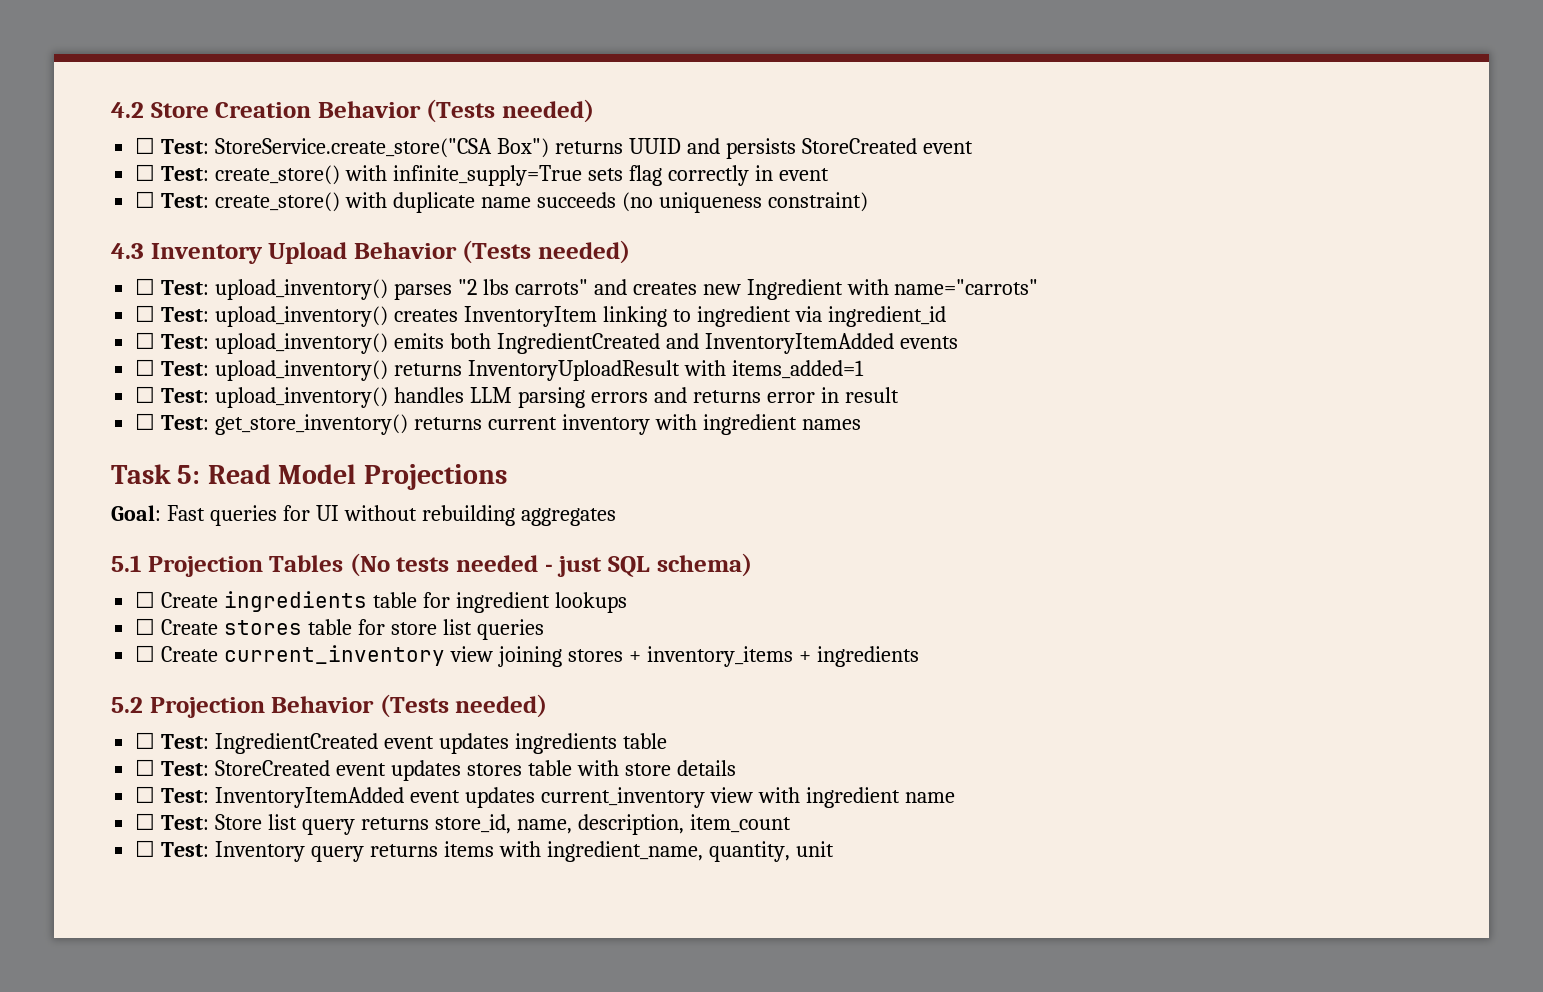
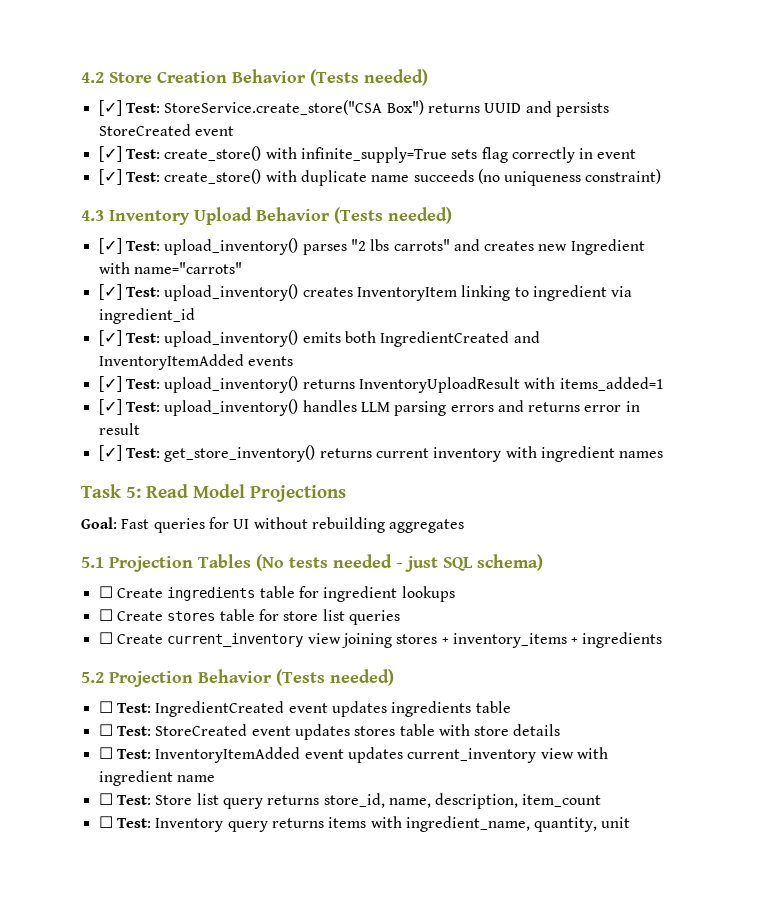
- ☐ Test: StoreService.create_store("CSA Box") returns UUID and persists StoreCreated event
+ [✓] Test: StoreService.create_store("CSA Box") returns UUID and persists StoreCreated event
- ☐ Test: create_store() with infinite_supply=True sets flag correctly in event
+ [✓] Test: create_store() with infinite_supply=True sets flag correctly in event
- ☐ Test: create_store() with duplicate name succeeds (no uniqueness constraint)
+ [✓] Test: create_store() with duplicate name succeeds (no uniqueness constraint)
- ☐ Test: upload_inventory() parses "2 lbs carrots" and creates new Ingredient with name="carrots"
+ [✓] Test: upload_inventory() parses "2 lbs carrots" and creates new Ingredient with name="carrots"
- ☐ Test: upload_inventory() creates InventoryItem linking to ingredient via ingredient_id
+ [✓] Test: upload_inventory() creates InventoryItem linking to ingredient via ingredient_id
- ☐ Test: upload_inventory() emits both IngredientCreated and InventoryItemAdded events
+ [✓] Test: upload_inventory() emits both IngredientCreated and InventoryItemAdded events
- ☐ Test: upload_inventory() returns InventoryUploadResult with items_added=1
+ [✓] Test: upload_inventory() returns InventoryUploadResult with items_added=1
- ☐ Test: upload_inventory() handles LLM parsing errors and returns error in result
+ [✓] Test: upload_inventory() handles LLM parsing errors and returns error in result
- ☐ Test: get_store_inventory() returns current inventory with ingredient names
+ [✓] Test: get_store_inventory() returns current inventory with ingredient names

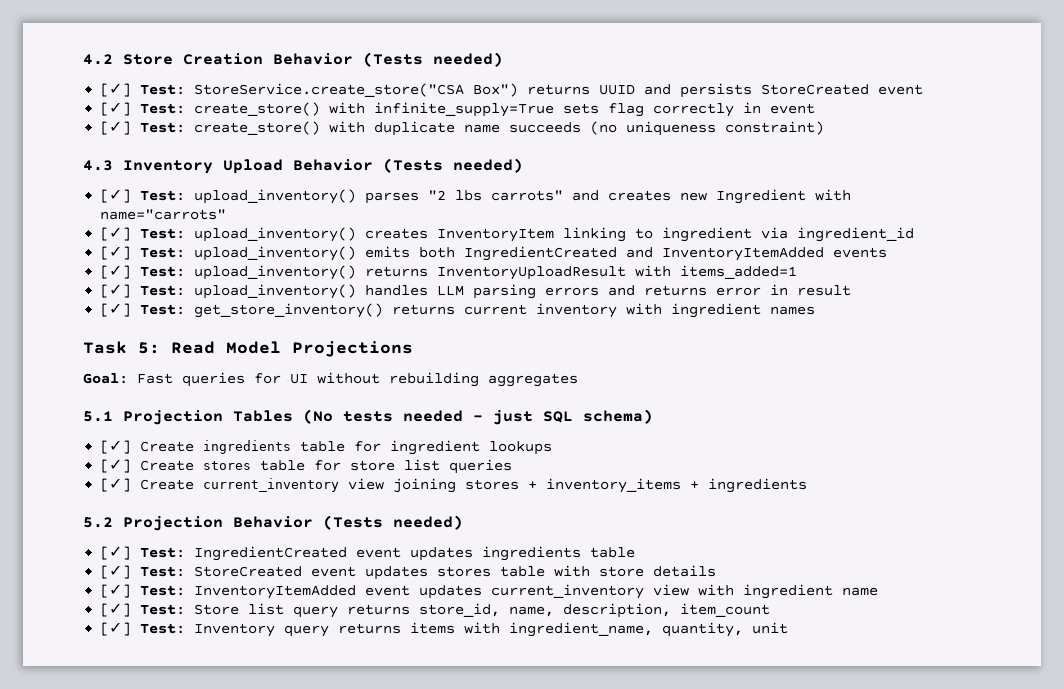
- ☐ Create ingredients table for ingredient lookups
+ [✓] Create ingredients table for ingredient lookups
- ☐ Create stores table for store list queries
+ [✓] Create stores table for store list queries
- ☐ Create current_inventory view joining stores + inventory_items + ingredients
+ [✓] Create current_inventory view joining stores + inventory_items + ingredients
- ☐ Test: IngredientCreated event updates ingredients table
+ [✓] Test: IngredientCreated event updates ingredients table
- ☐ Test: StoreCreated event updates stores table with store details
+ [✓] Test: StoreCreated event updates stores table with store details
- ☐ Test: InventoryItemAdded event updates current_inventory view with ingredient name
+ [✓] Test: InventoryItemAdded event updates current_inventory view with ingredient name
- ☐ Test: Store list query returns store_id, name, description, item_count
+ [✓] Test: Store list query returns store_id, name, description, item_count
- ☐ Test: Inventory query returns items with ingredient_name, quantity, unit
+ [✓] Test: Inventory query returns items with ingredient_name, quantity, unit

